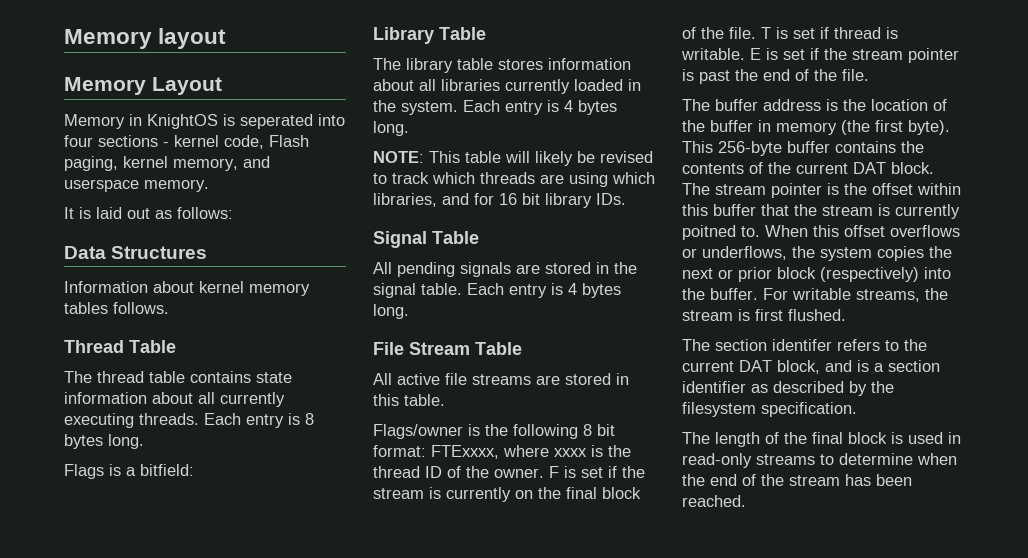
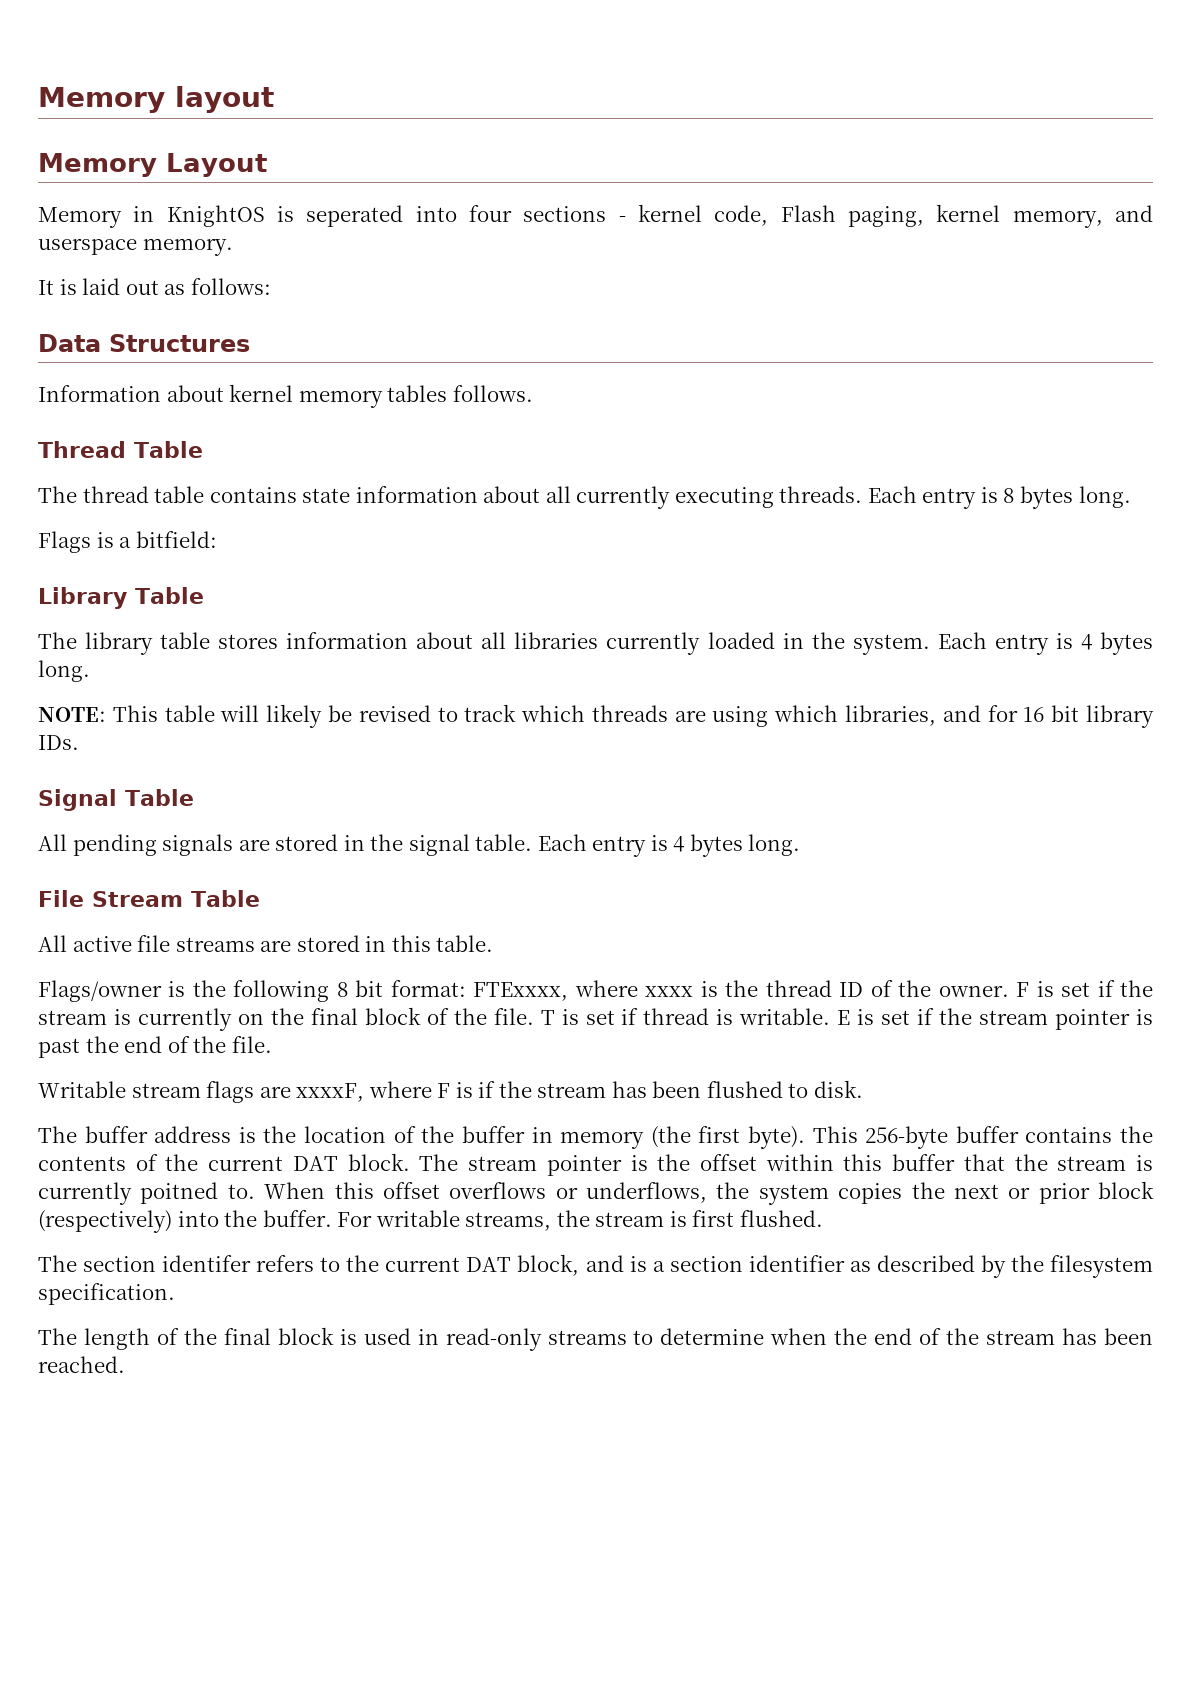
+ Writable stream flags are xxxxF, where F is if the stream has been flushed to disk.

